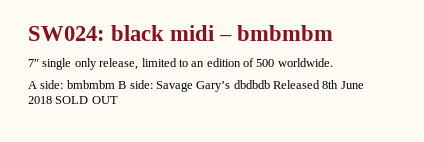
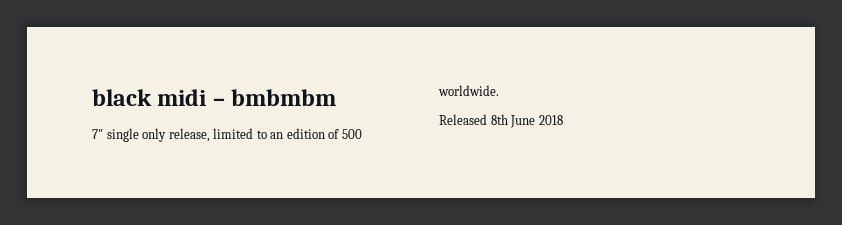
- SW024: black midi – bmbmbm
+ black midi – bmbmbm
- A side: bmbmbm B side: Savage Gary’s dbdbdb Released 8th June 2018 SOLD OUT
+ Released 8th June 2018

